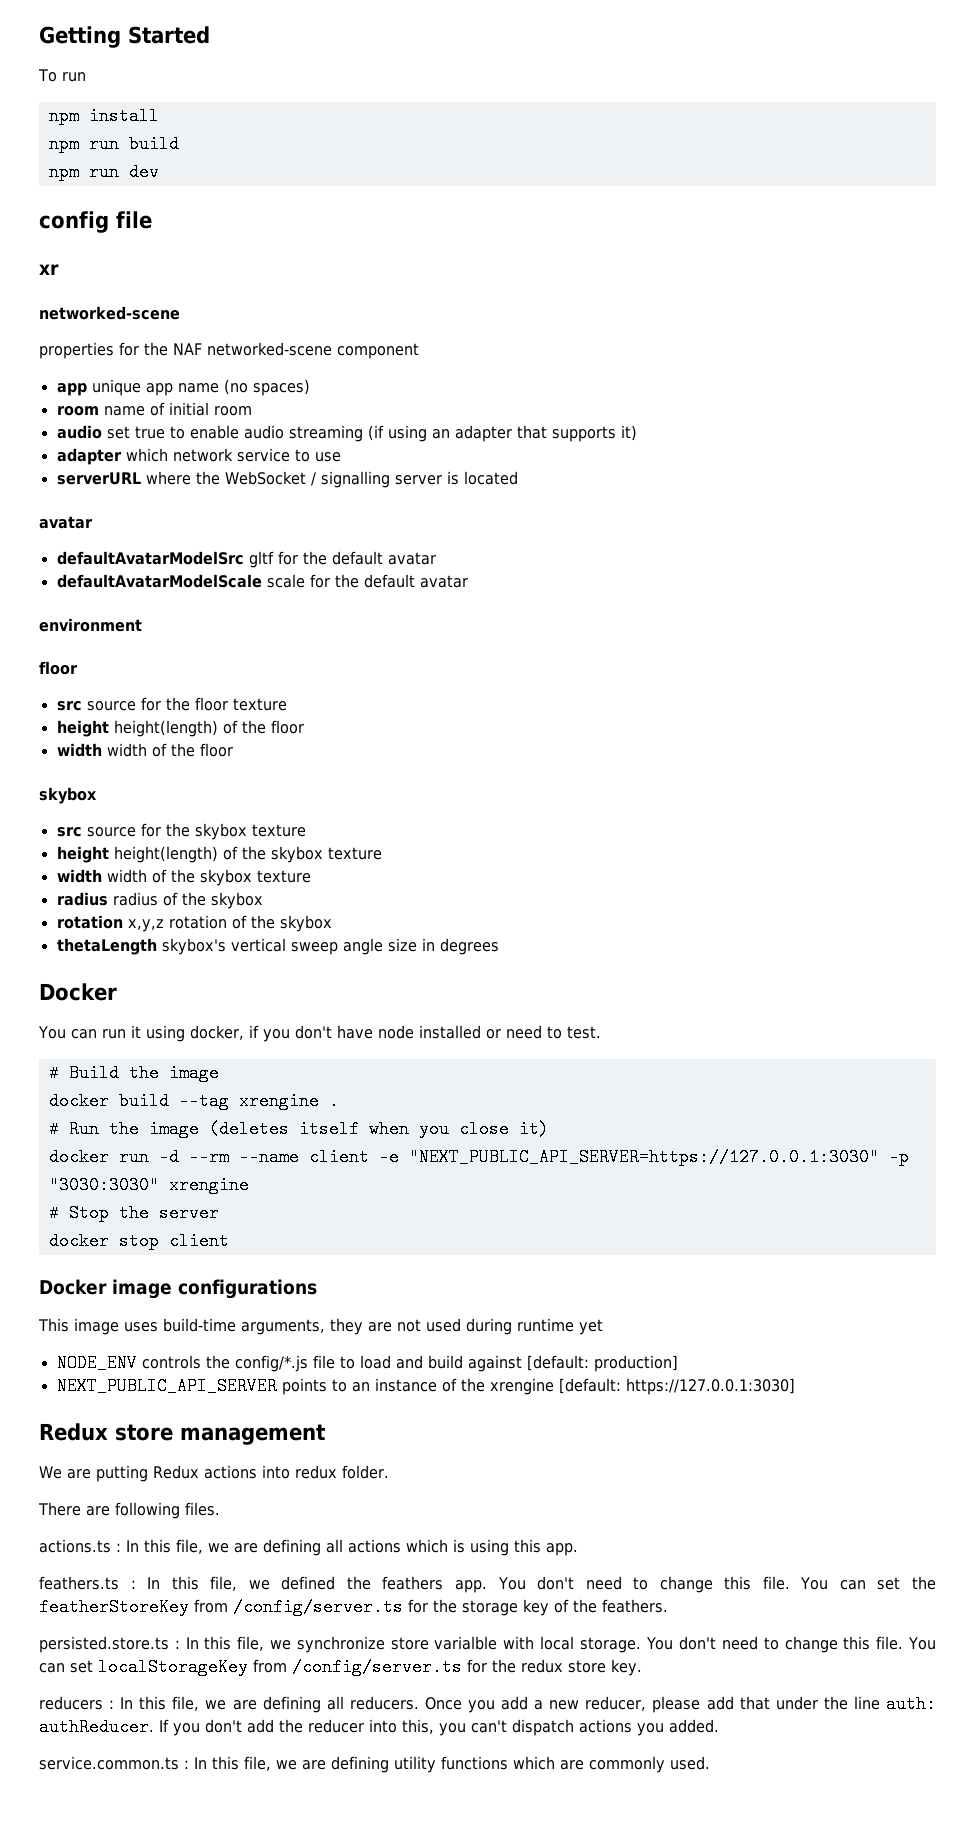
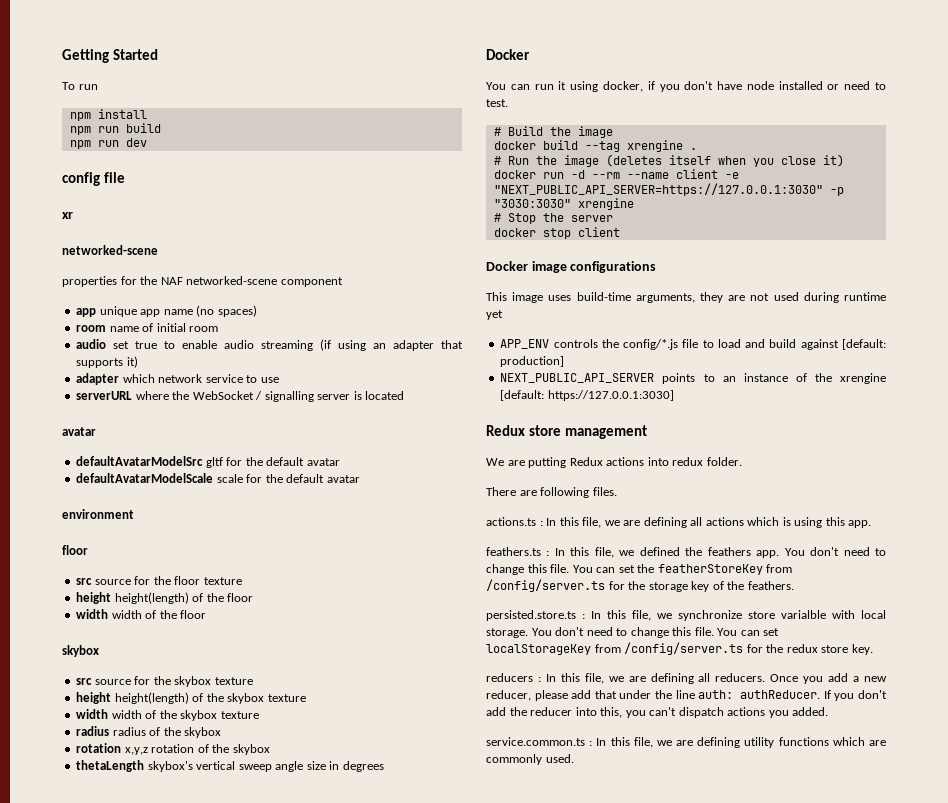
- NODE_ENV controls the config/*.js file to load and build against [default: production]
+ APP_ENV controls the config/*.js file to load and build against [default: production]

